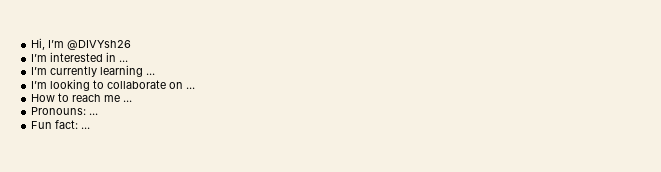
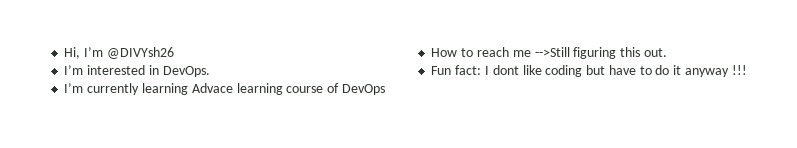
- I’m interested in ...
+ I’m interested in DevOps.
- I’m currently learning ...
- I’m looking to collaborate on ...
- How to reach me ...
- Pronouns: ...
- Fun fact: ...
+ I’m currently learning Advace learning course of DevOps
+ How to reach me -->Still figuring this out.
+ Fun fact: I dont like coding but have to do it anyway !!!

